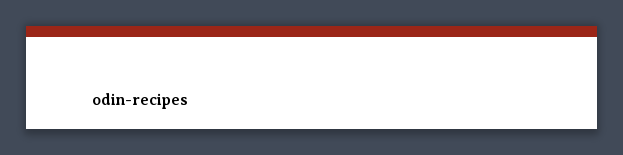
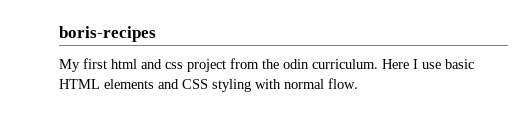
- odin-recipes
+ boris-recipes
+ My first html and css project from the odin curriculum. Here I use basic HTML elements and CSS styling with normal flow.

